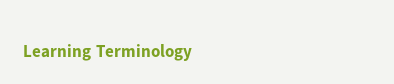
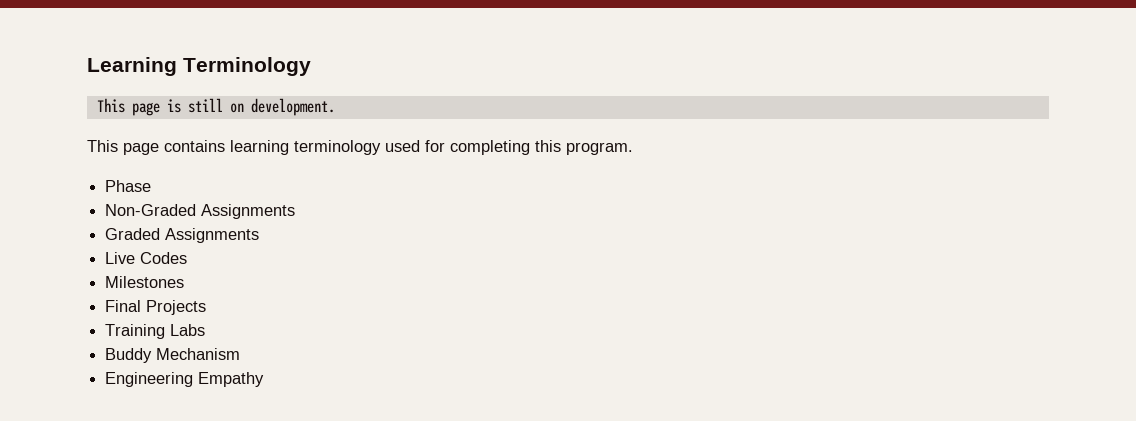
+ This page is still on development.
+ This page contains learning terminology used for completing this program.
+ Phase
+ Non-Graded Assignments
+ Graded Assignments
+ Live Codes
+ Milestones
+ Final Projects
+ Training Labs
+ Buddy Mechanism
+ Engineering Empathy

